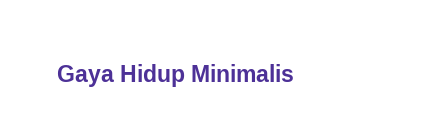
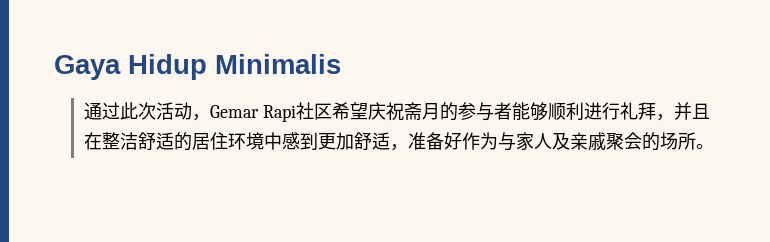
+ 通过此次活动，Gemar Rapi社区希望庆祝斋月的参与者能够顺利进行礼拜，并且在整洁舒适的居住环境中感到更加舒适，准备好作为与家人及亲戚聚会的场所。

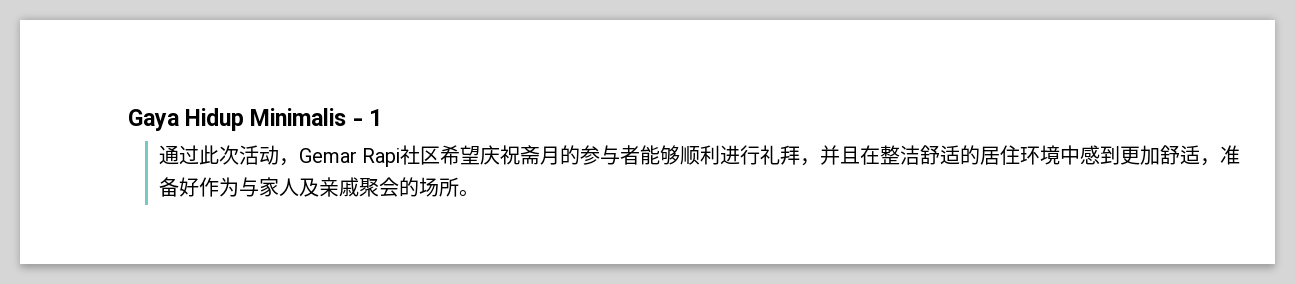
- Gaya Hidup Minimalis
+ Gaya Hidup Minimalis - 1

